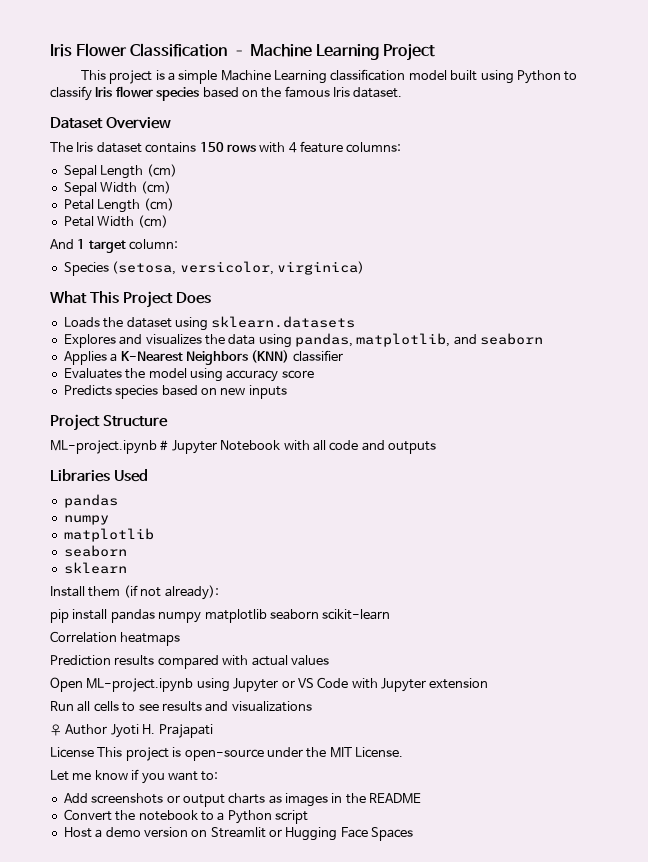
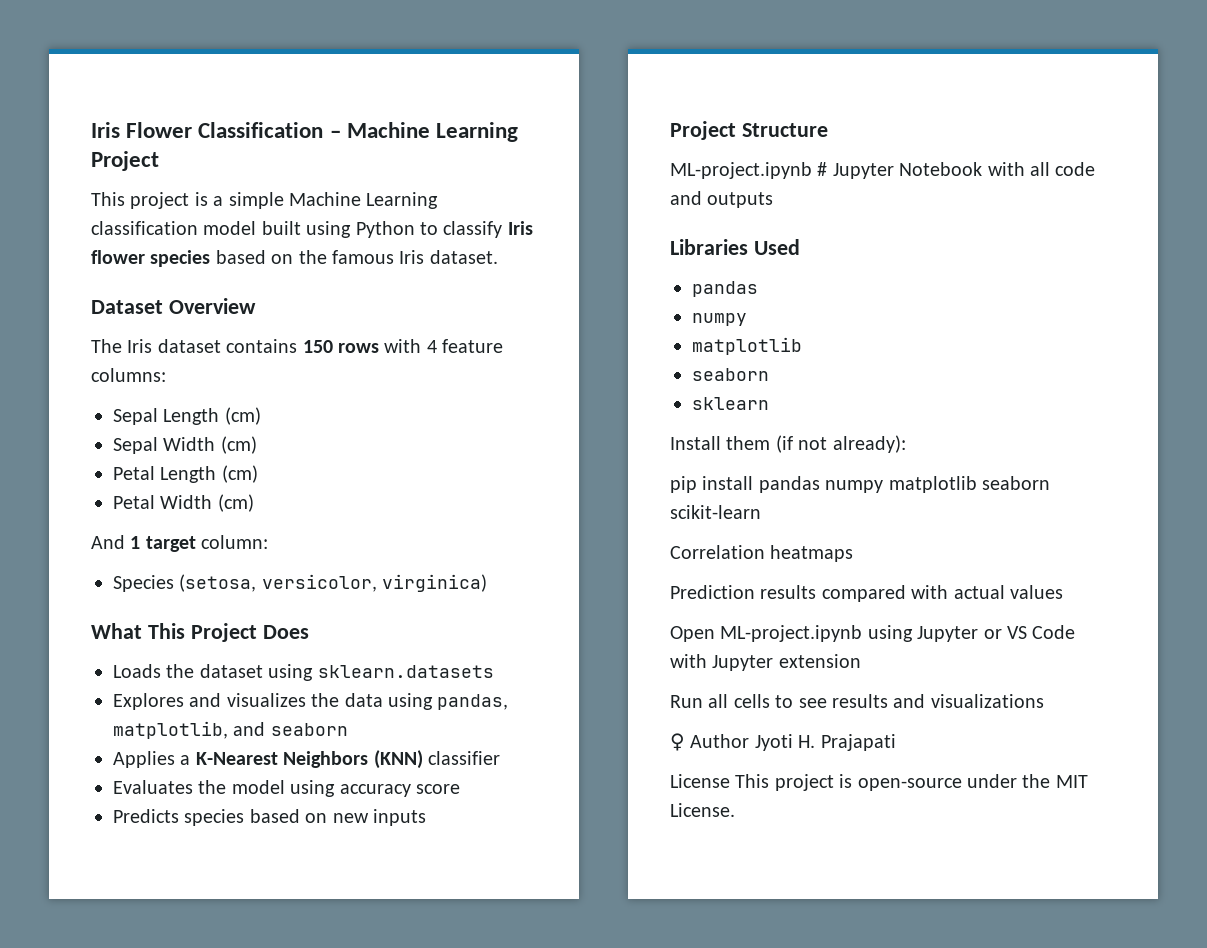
- Let me know if you want to:
- Add screenshots or output charts as images in the README
- Convert the notebook to a Python script
- Host a demo version on Streamlit or Hugging Face Spaces

